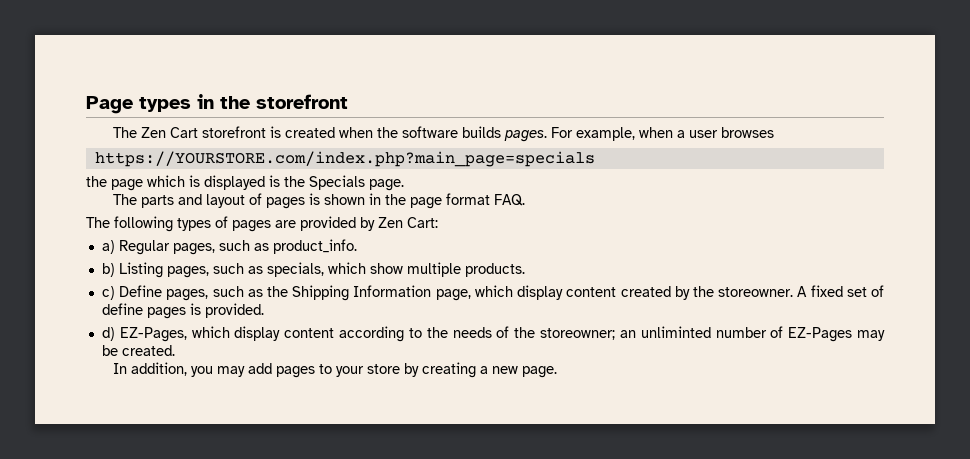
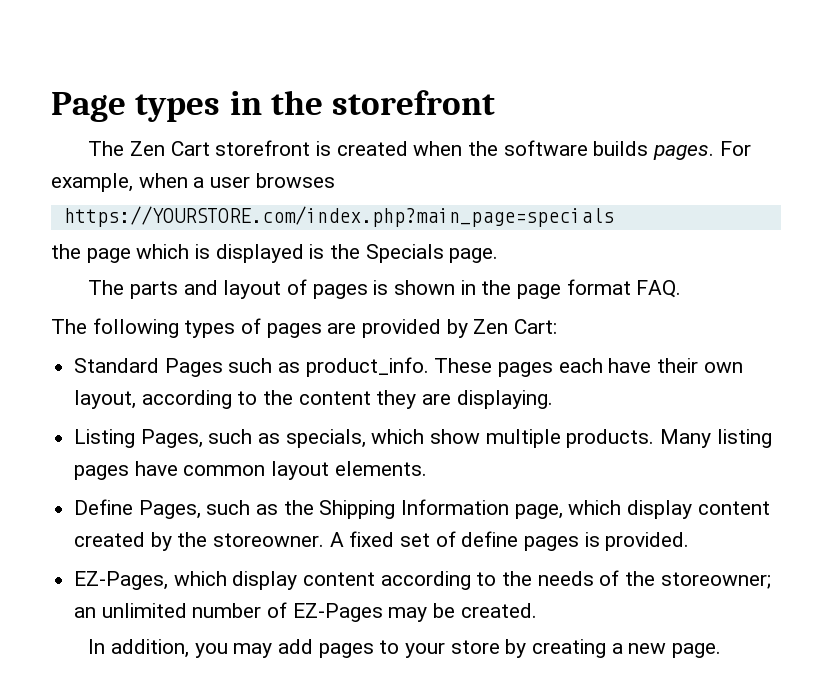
- a) Regular pages, such as product_info.
- b) Listing pages, such as specials, which show multiple products.
- c) Define pages, such as the Shipping Information page, which display content created by the storeowner.
+ Standard Pages such as product_info. These pages each have their own layout, according to the content they are displaying.
+ Listing Pages, such as specials, which show multiple products. Many listing pages have common layout elements.
+ Define Pages, such as the Shipping Information page, which display content created by the storeowner.
- d) EZ-Pages, which display content according to the needs of the storeowner; an unliminted number of EZ-Pages may be created.
+ EZ-Pages, which display content according to the needs of the storeowner; an unlimited number of EZ-Pages may be created.

